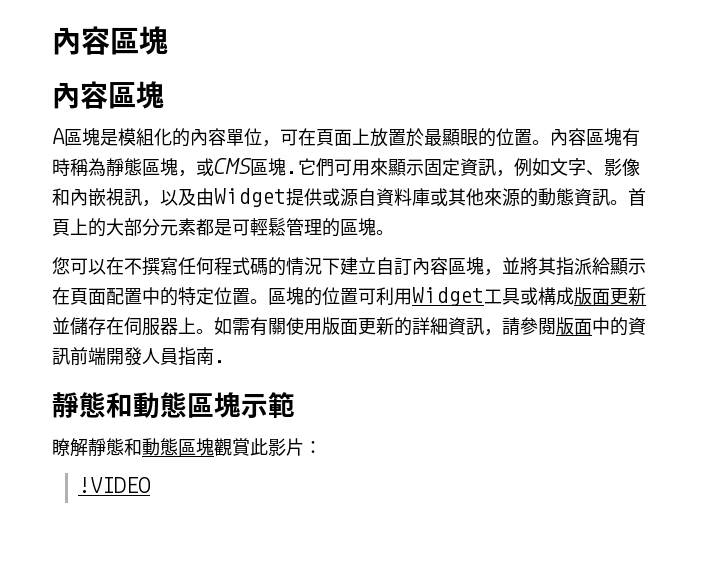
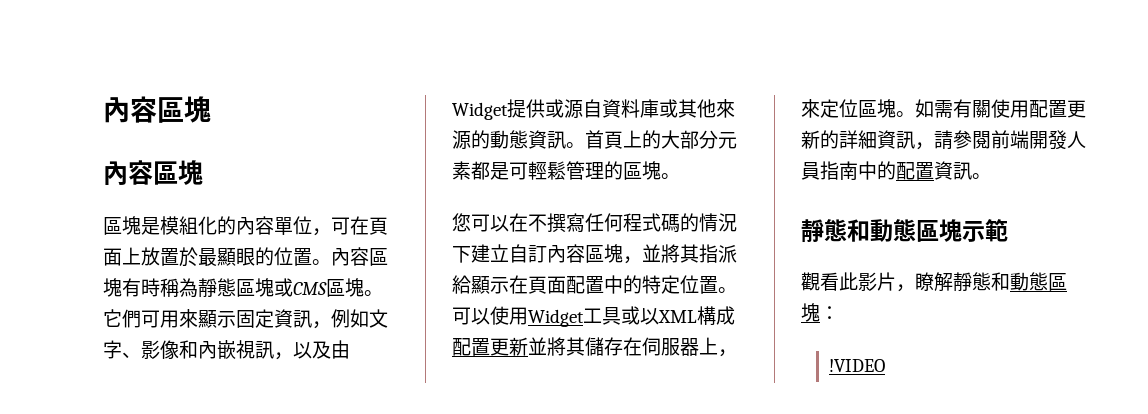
- A區塊是模組化的內容單位，可在頁面上放置於最顯眼的位置。
+ 區塊是模組化的內容單位，可在頁面上放置於最顯眼的位置。
- 內容區塊有時稱為靜態區塊，或CMS區塊.
+ 內容區塊有時稱為靜態區塊或CMS區塊。
- 區塊的位置可利用Widget工具或構成版面更新並儲存在伺服器上。
+ 可以使用Widget工具或以XML構成配置更新並將其儲存在伺服器上，來定位區塊。
- 如需有關使用版面更新的詳細資訊，請參閱版面中的資訊前端開發人員指南.
+ 如需有關使用配置更新的詳細資訊，請參閱前端開發人員指南中的配置資訊。
- 瞭解靜態和動態區塊觀賞此影片：
+ 觀看此影片，瞭解靜態和動態區塊：

